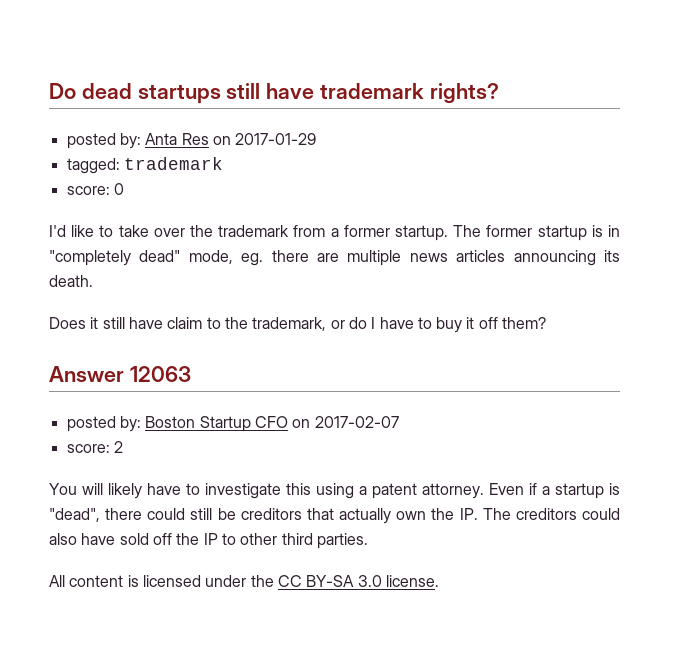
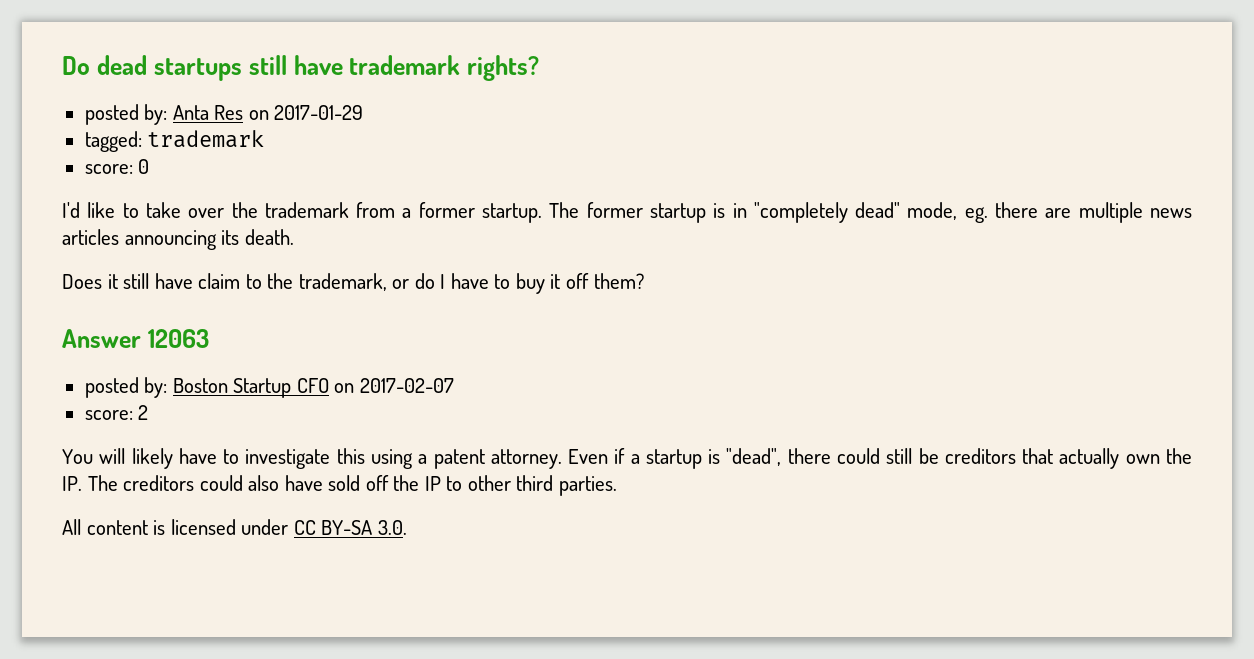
- All content is licensed under the CC BY-SA 3.0 license.
+ All content is licensed under CC BY-SA 3.0.

